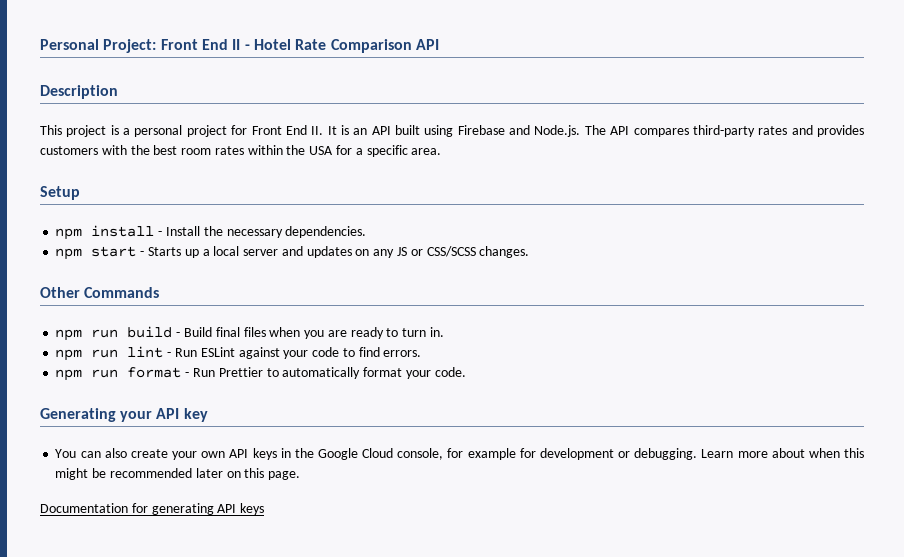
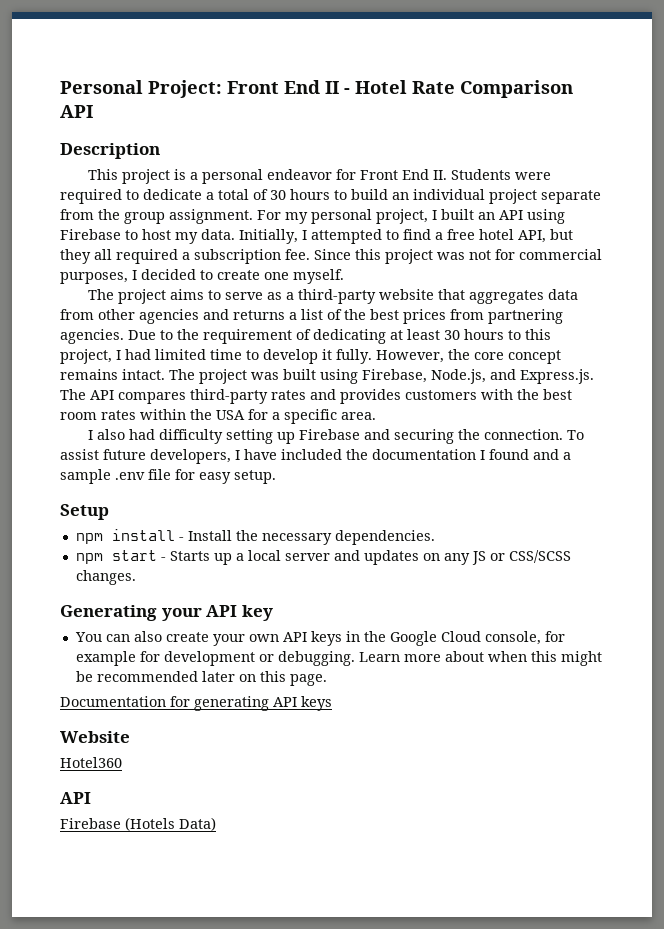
- This project is a personal project for Front End II. It is an API built using Firebase and Node.js. The API compares third-party rates and provides customers with the best room rates within the USA for a specific area.
+ This project is a personal endeavor for Front End II. Students were required to dedicate a total of 30 hours to build an individual project separate from the group assignment. For my personal project, I built an API using Firebase to host my data. Initially, I attempted to find a free hotel API, but they all required a subscription fee. Since this project was not for commercial purposes, I decided to create one myself.
+ The project aims to serve as a third-party website that aggregates data from other agencies and returns a list of the best prices from partnering agencies. Due to the requirement of dedicating at least 30 hours to this project, I had limited time to develop it fully. However, the core concept remains intact. The project was built using Firebase, Node.js, and Express.js. The API compares third-party rates and provides customers with the best room rates within the USA for a specific area.
+ I also had difficulty setting up Firebase and securing the connection. To assist future developers, I have included the documentation I found and a sample .env file for easy setup.
- Other Commands
- npm run build - Build final files when you are ready to turn in.
- npm run lint - Run ESLint against your code to find errors.
- npm run format - Run Prettier to automatically format your code.
+ Website
+ Hotel360
+ API
+ Firebase (Hotels Data)

